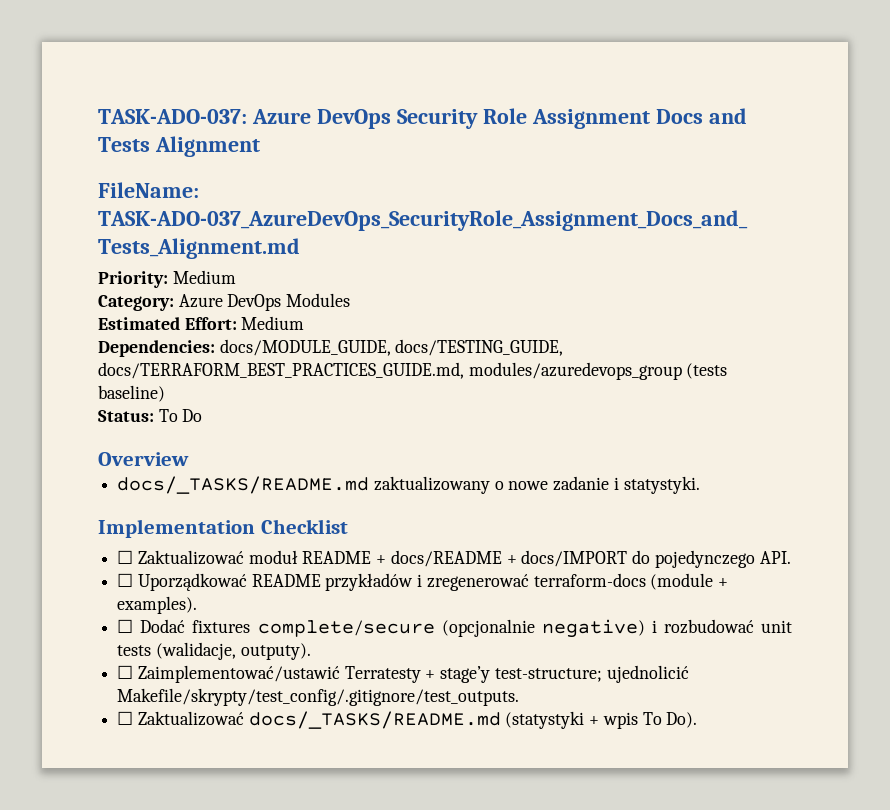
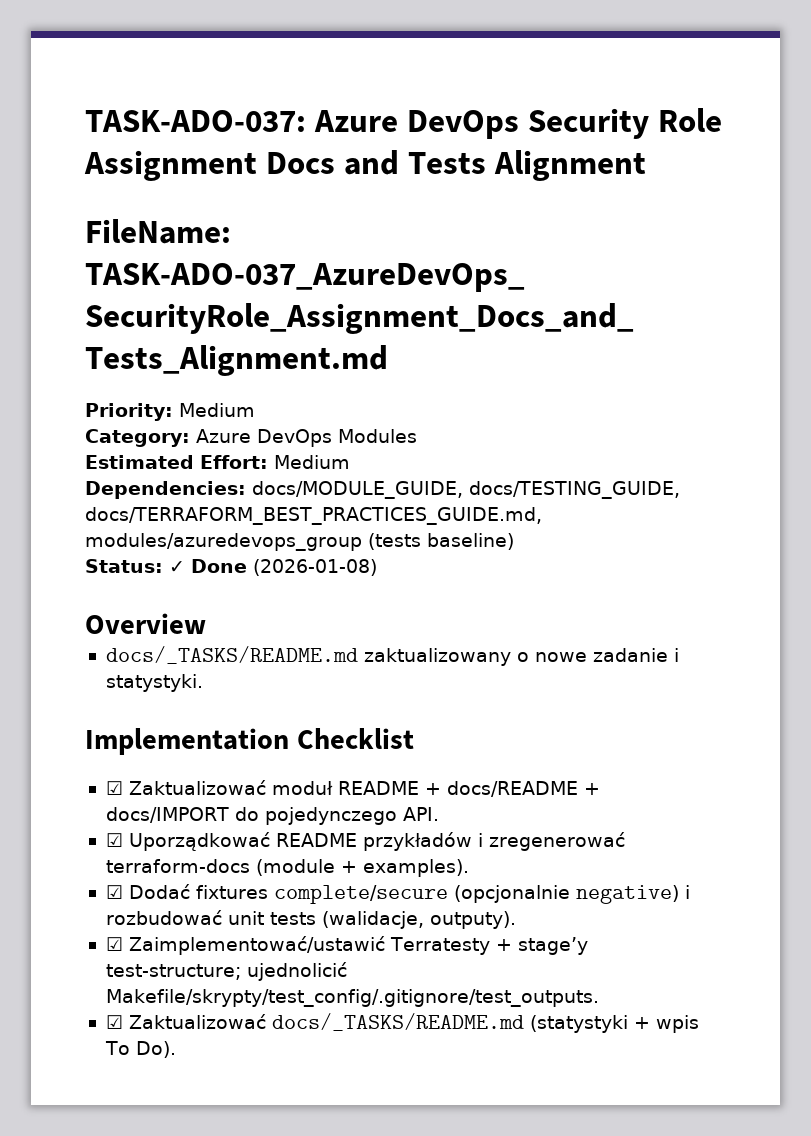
- Status: To Do
+ Status: ✓ Done (2026-01-08)
- ☐ Zaktualizować moduł README + docs/README + docs/IMPORT do pojedynczego API.
+ ☑ Zaktualizować moduł README + docs/README + docs/IMPORT do pojedynczego API.
- ☐ Uporządkować README przykładów i zregenerować terraform-docs (module + examples).
+ ☑ Uporządkować README przykładów i zregenerować terraform-docs (module + examples).
- ☐ Dodać fixtures complete/secure (opcjonalnie negative) i rozbudować unit tests (walidacje, outputy).
+ ☑ Dodać fixtures complete/secure (opcjonalnie negative) i rozbudować unit tests (walidacje, outputy).
- ☐ Zaimplementować/ustawić Terratesty + stage’y test-structure; ujednolicić Makefile/skrypty/test_config/.gitignore/test_outputs.
+ ☑ Zaimplementować/ustawić Terratesty + stage’y test-structure; ujednolicić Makefile/skrypty/test_config/.gitignore/test_outputs.
- ☐ Zaktualizować docs/_TASKS/README.md (statystyki + wpis To Do).
+ ☑ Zaktualizować docs/_TASKS/README.md (statystyki + wpis To Do).

